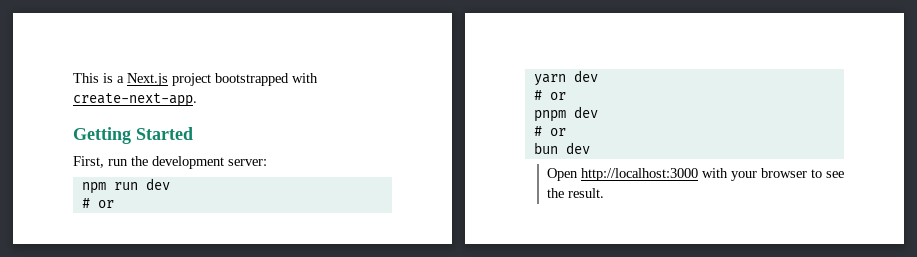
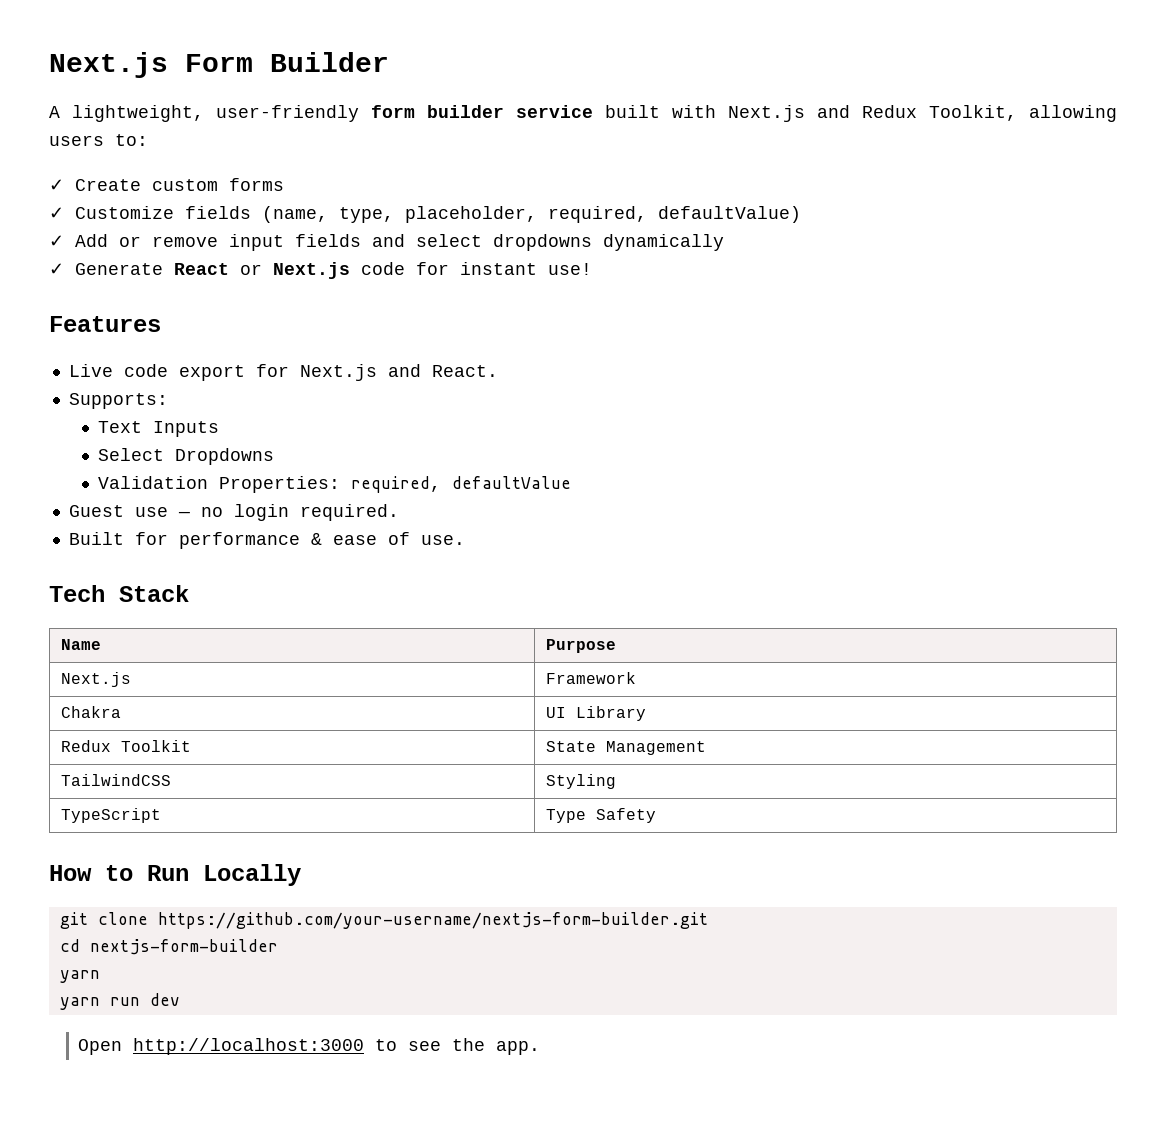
- This is a Next.js project bootstrapped with create-next-app.
- Getting Started
- First, run the development server:
- npm run dev
- # or
- yarn dev
- # or
- pnpm dev
- # or
- bun dev
+ Next.js Form Builder
+ A lightweight, user-friendly form builder service built with Next.js and Redux Toolkit, allowing users to:
+ ✓ Create custom forms
+ ✓ Customize fields (name, type, placeholder, required, defaultValue)
+ ✓ Add or remove input fields and select dropdowns dynamically
+ ✓ Generate React or Next.js code for instant use!
+ Features
+ Live code export for Next.js and React.
+ Supports:
+ Text Inputs
+ Select Dropdowns
+ Validation Properties: required, defaultValue
+ Guest use — no login required.
+ Built for performance & ease of use.
+ Tech Stack
+ Name | Purpose
+ Next.js | Framework
+ Chakra | UI Library
+ Redux Toolkit | State Management
+ TailwindCSS | Styling
+ TypeScript | Type Safety
+ How to Run Locally
+ git clone https://github.com/your-username/nextjs-form-builder.git
+ cd nextjs-form-builder
+ yarn
+ yarn run dev
- Open http://localhost:3000 with your browser to see the result.
+ Open http://localhost:3000 to see the app.

